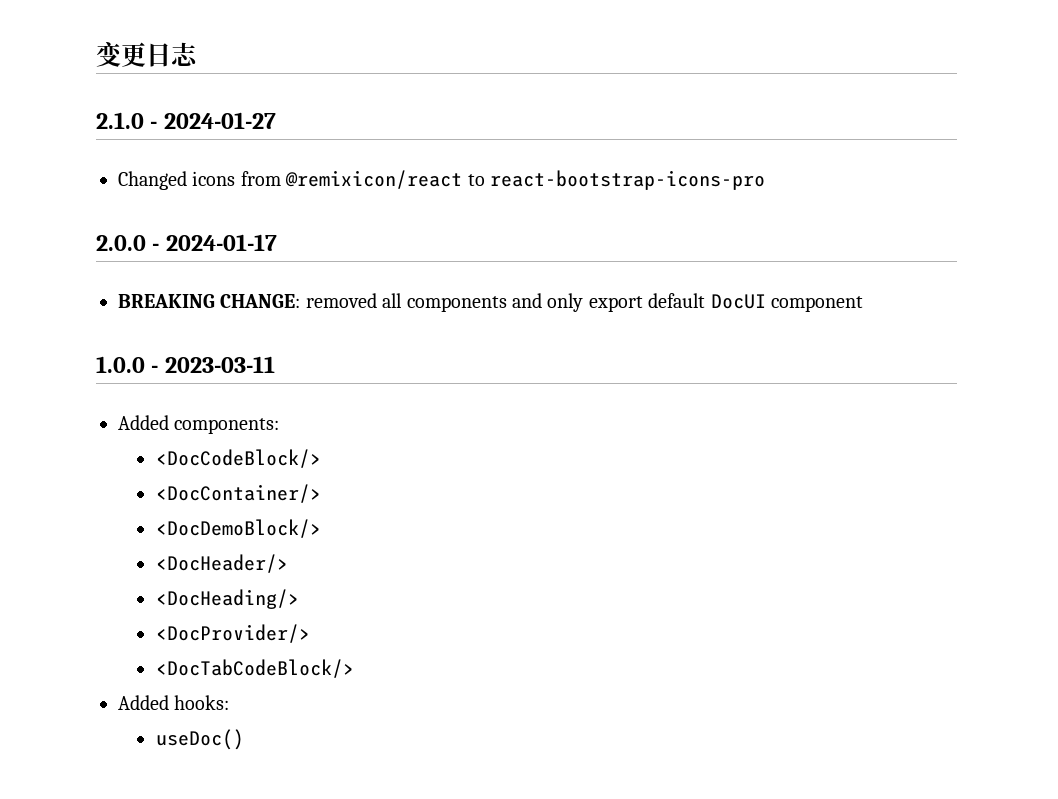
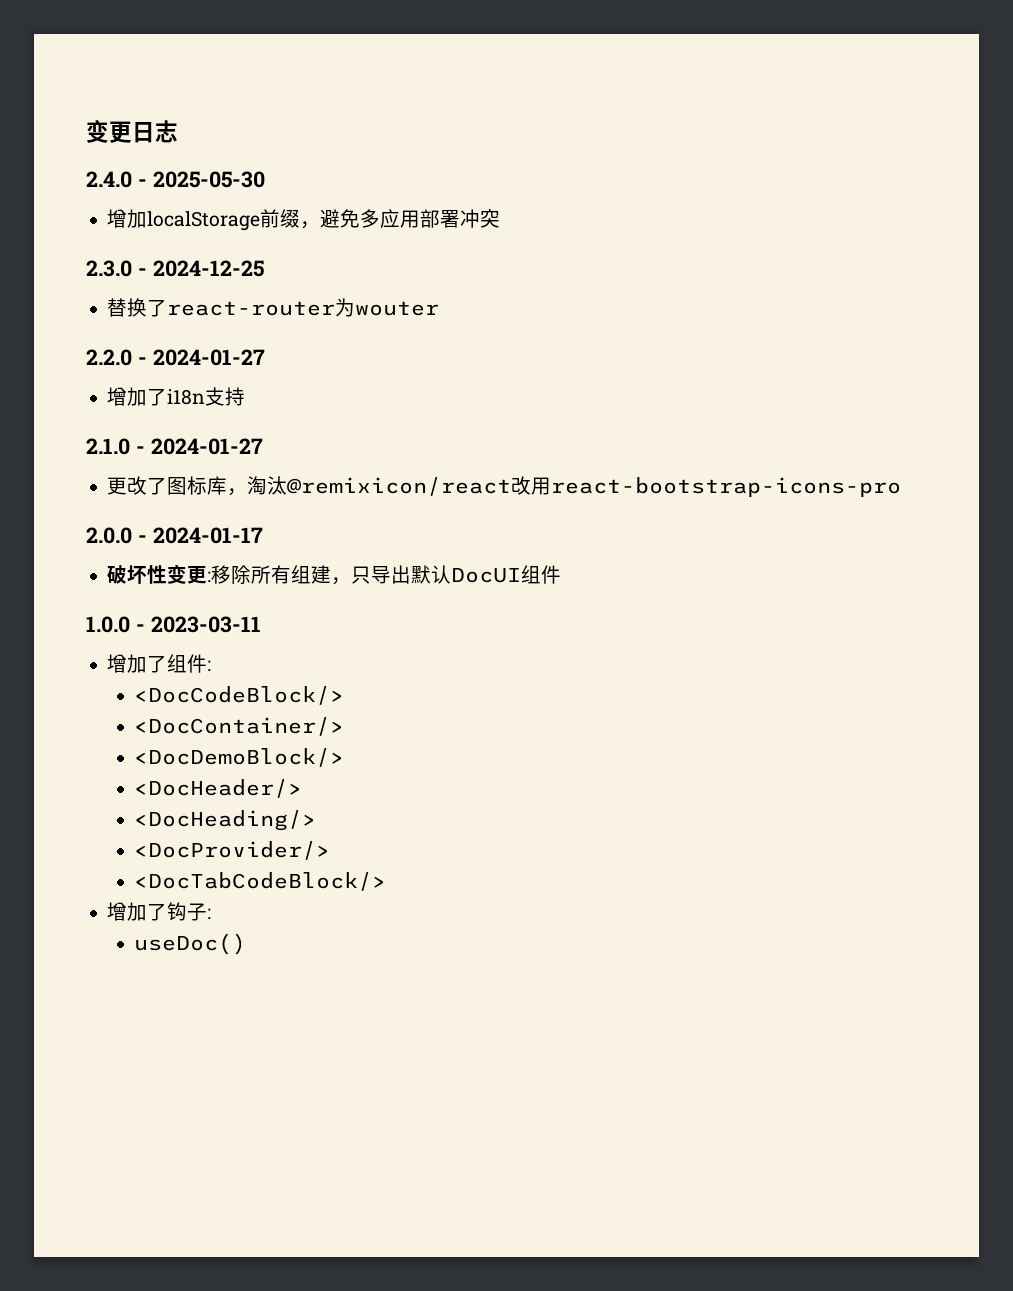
+ 2.4.0 - 2025-05-30
+ 增加localStorage前缀，避免多应用部署冲突
+ 2.3.0 - 2024-12-25
+ 替换了react-router为wouter
+ 2.2.0 - 2024-01-27
+ 增加了i18n支持
  2.1.0 - 2024-01-27
- Changed icons from @remixicon/react to react-bootstrap-icons-pro
+ 更改了图标库，淘汰@remixicon/react改用react-bootstrap-icons-pro
  2.0.0 - 2024-01-17
- BREAKING CHANGE: removed all components and only export default DocUI component
+ 破坏性变更:移除所有组建，只导出默认DocUI组件
- Added components:
+ 增加了组件:
- Added hooks:
+ 增加了钩子:

